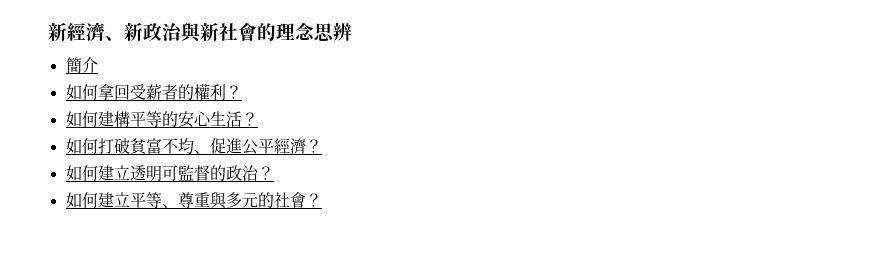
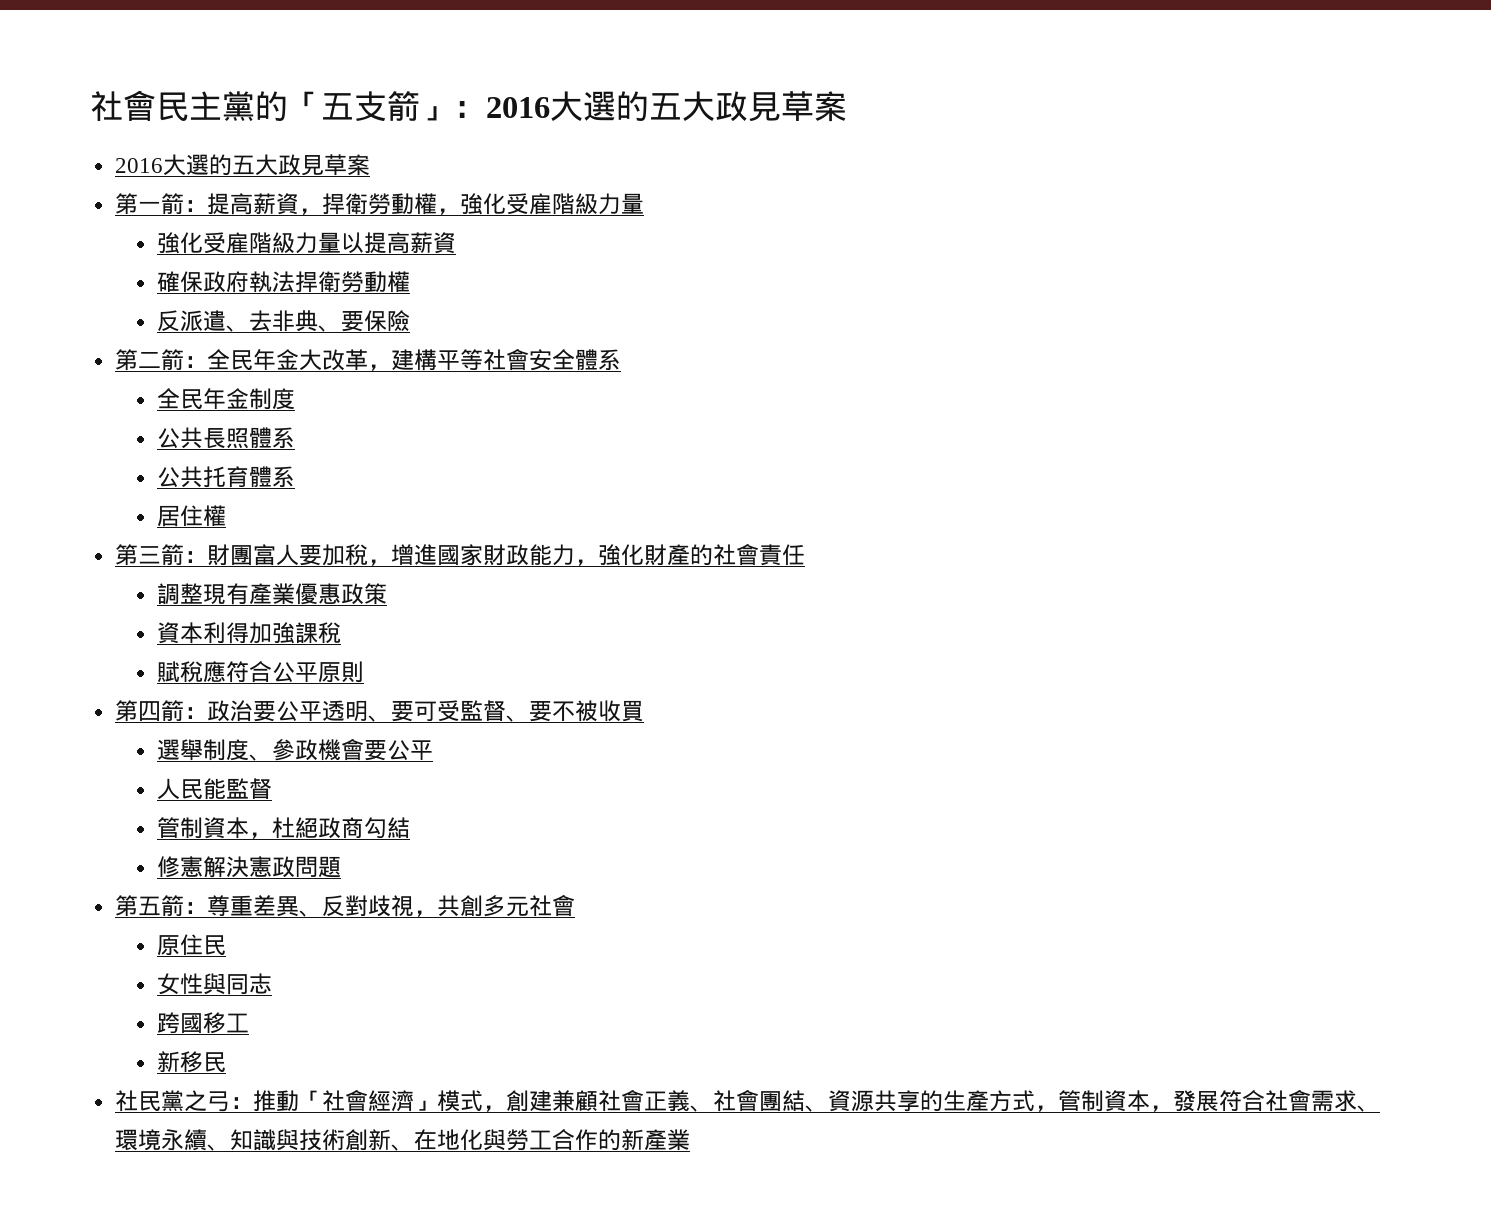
- 新經濟、新政治與新社會的理念思辨
- 簡介
- 如何拿回受薪者的權利？
- 如何建構平等的安心生活？
- 如何打破貧富不均、促進公平經濟？
- 如何建立透明可監督的政治？
- 如何建立平等、尊重與多元的社會？
+ 社會民主黨的「五支箭」：2016大選的五大政見草案
+ 2016大選的五大政見草案
+ 第一箭：提高薪資，捍衛勞動權，強化受雇階級力量
+ 強化受雇階級力量以提高薪資
+ 確保政府執法捍衛勞動權
+ 反派遣、去非典、要保險
+ 第二箭：全民年金大改革，建構平等社會安全體系
+ 全民年金制度
+ 公共長照體系
+ 公共托育體系
+ 居住權
+ 第三箭：財團富人要加稅，增進國家財政能力，強化財產的社會責任
+ 調整現有產業優惠政策
+ 資本利得加強課稅
+ 賦稅應符合公平原則
+ 第四箭：政治要公平透明、要可受監督、要不被收買
+ 選舉制度、參政機會要公平
+ 人民能監督
+ 管制資本，杜絕政商勾結
+ 修憲解決憲政問題
+ 第五箭：尊重差異、反對歧視，共創多元社會
+ 原住民
+ 女性與同志
+ 跨國移工
+ 新移民
+ 社民黨之弓：推動「社會經濟」模式，創建兼顧社會正義、社會團結、資源共享的生產方式，管制資本，發展符合社會需求、環境永續、知識與技術創新、在地化與勞工合作的新產業

